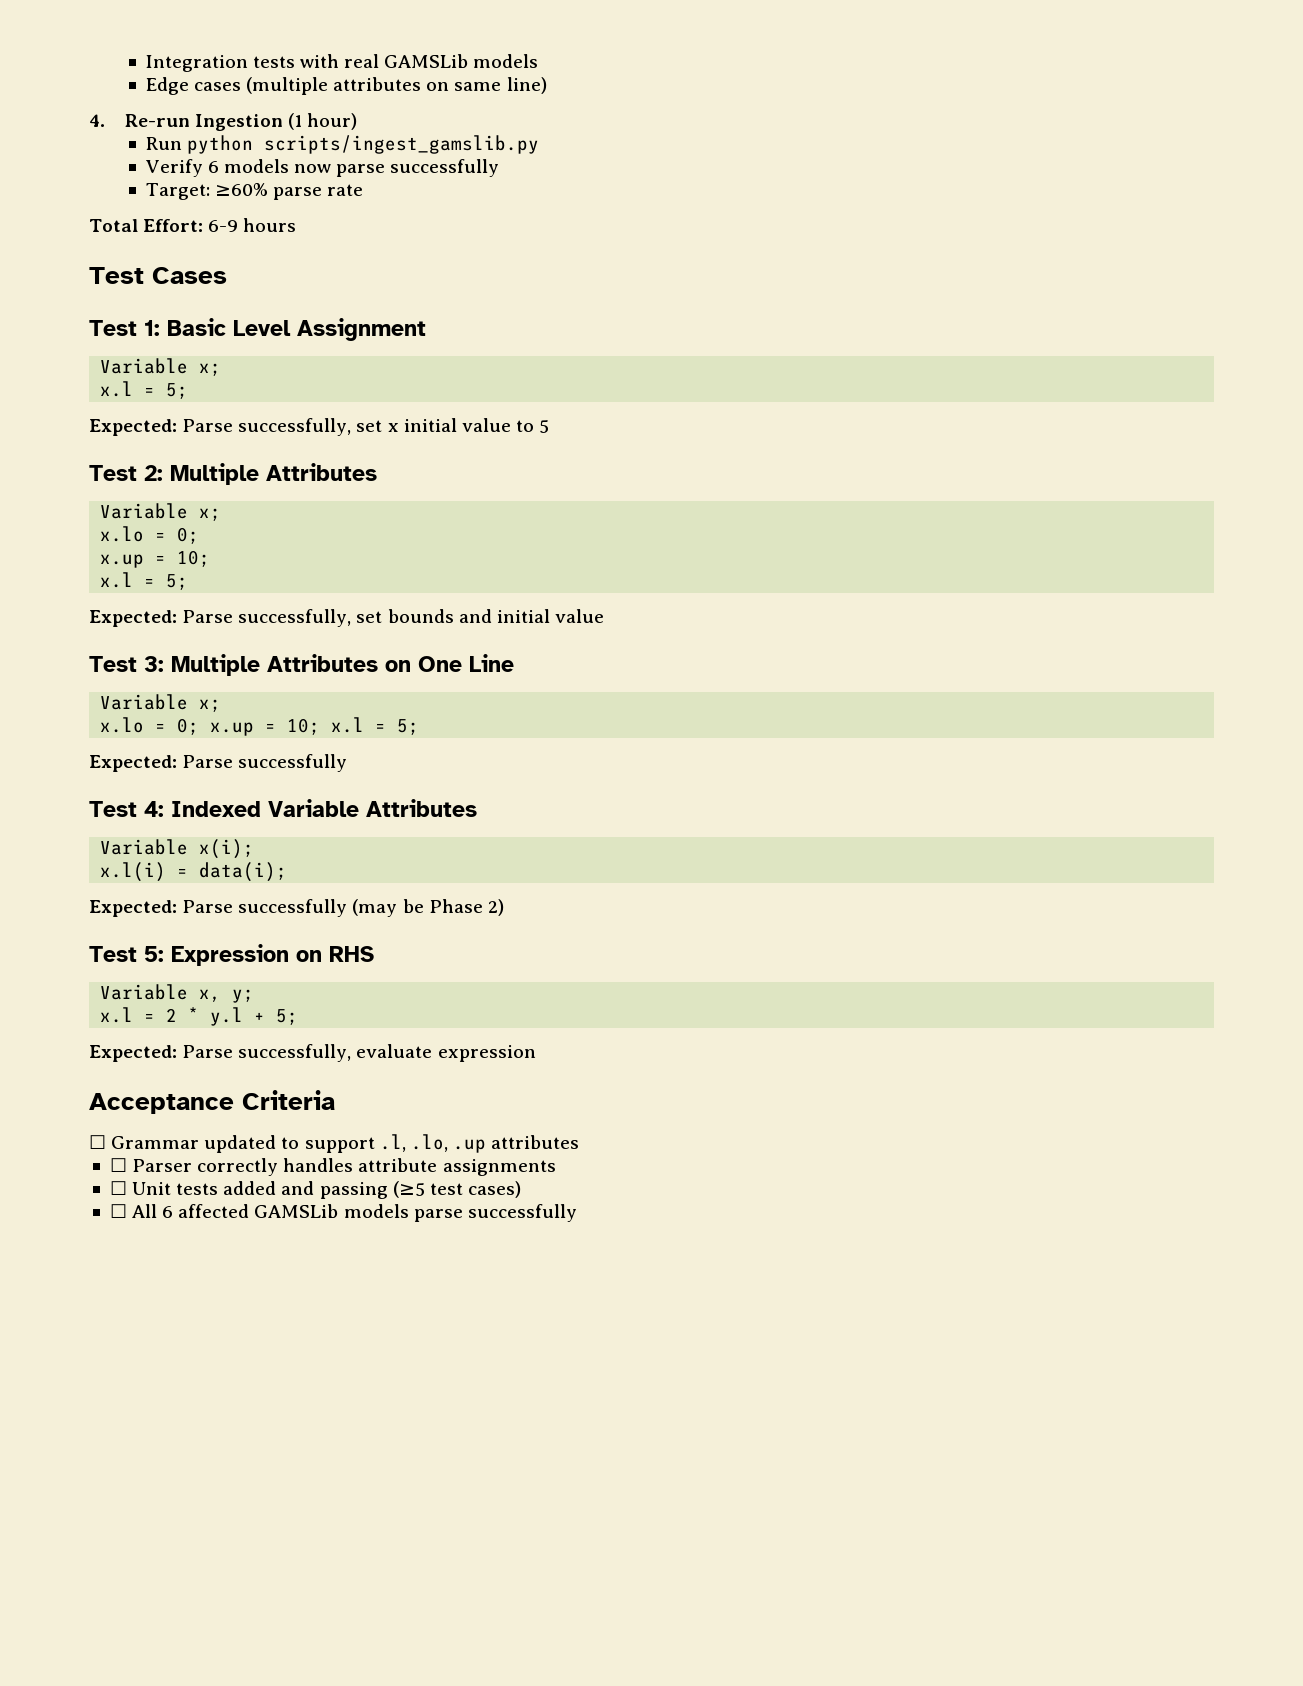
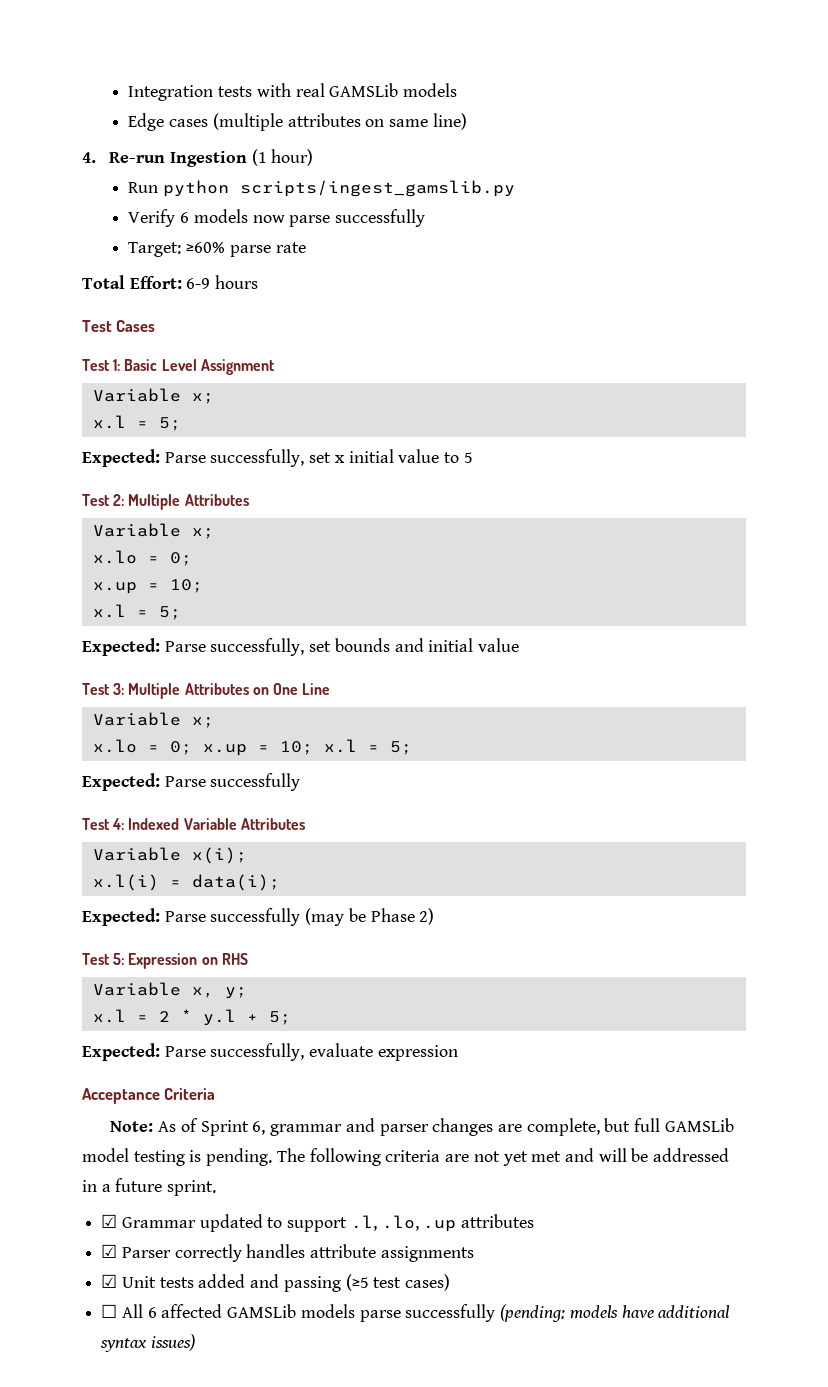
- ☐ Grammar updated to support .l, .lo, .up attributes
+ Note: As of Sprint 6, grammar and parser changes are complete, but full GAMSLib model testing is pending. The following criteria are not yet met and will be addressed in a future sprint.
+ ☑ Grammar updated to support .l, .lo, .up attributes
- ☐ Parser correctly handles attribute assignments
+ ☑ Parser correctly handles attribute assignments
- ☐ Unit tests added and passing (≥5 test cases)
+ ☑ Unit tests added and passing (≥5 test cases)
- ☐ All 6 affected GAMSLib models parse successfully
+ ☐ All 6 affected GAMSLib models parse successfully (pending: models have additional syntax issues)

